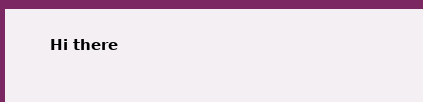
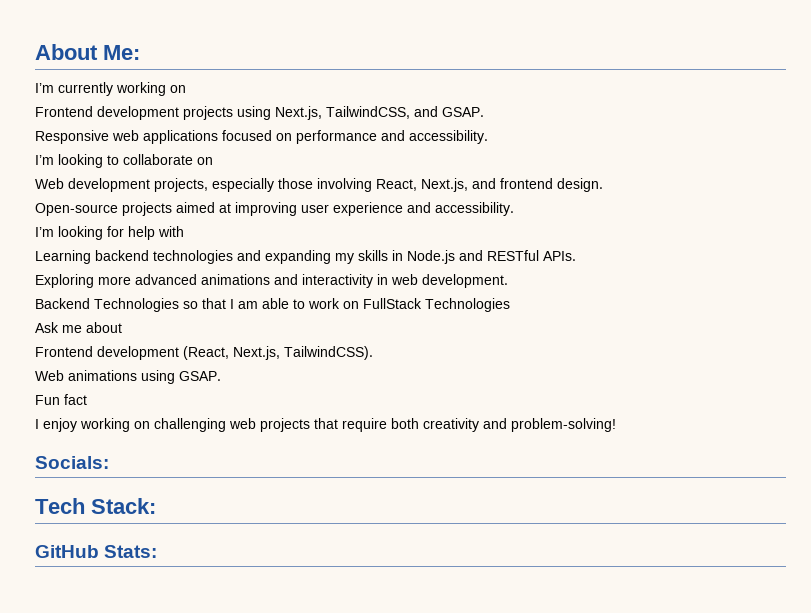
- Hi there
+ About Me:
+ I’m currently working on
+ Frontend development projects using Next.js, TailwindCSS, and GSAP.
+ Responsive web applications focused on performance and accessibility.
+ I’m looking to collaborate on
+ Web development projects, especially those involving React, Next.js, and frontend design.
+ Open-source projects aimed at improving user experience and accessibility.
+ I’m looking for help with
+ Learning backend technologies and expanding my skills in Node.js and RESTful APIs.
+ Exploring more advanced animations and interactivity in web development.
+ Backend Technologies so that I am able to work on FullStack Technologies
+ Ask me about
+ Frontend development (React, Next.js, TailwindCSS).
+ Web animations using GSAP.
+ Fun fact
+ I enjoy working on challenging web projects that require both creativity and problem-solving!
+ Socials:
+ Tech Stack:
+ GitHub Stats:

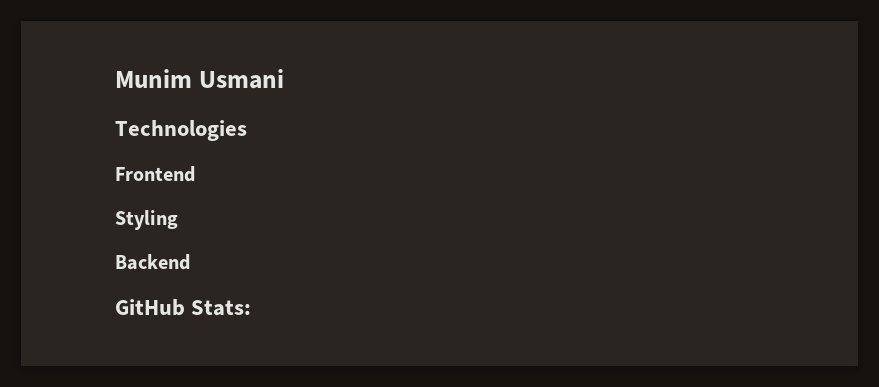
- About Me:
- I’m currently working on
- Frontend development projects using Next.js, TailwindCSS, and GSAP.
- Responsive web applications focused on performance and accessibility.
- I’m looking to collaborate on
- Web development projects, especially those involving React, Next.js, and frontend design.
- Open-source projects aimed at improving user experience and accessibility.
- I’m looking for help with
- Learning backend technologies and expanding my skills in Node.js and RESTful APIs.
- Exploring more advanced animations and interactivity in web development.
- Backend Technologies so that I am able to work on FullStack Technologies
- Ask me about
- Frontend development (React, Next.js, TailwindCSS).
- Web animations using GSAP.
- Fun fact
- I enjoy working on challenging web projects that require both creativity and problem-solving!
- Socials:
- Tech Stack:
+ Munim Usmani
+ Technologies
+ Frontend
+ Styling
+ Backend

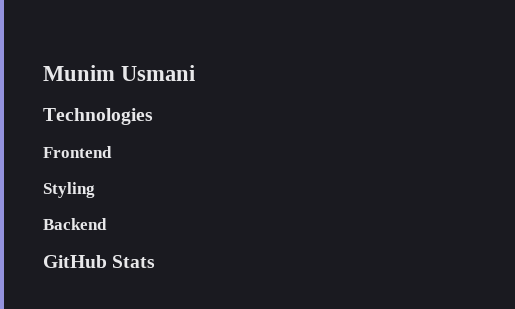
- GitHub Stats:
+ GitHub Stats

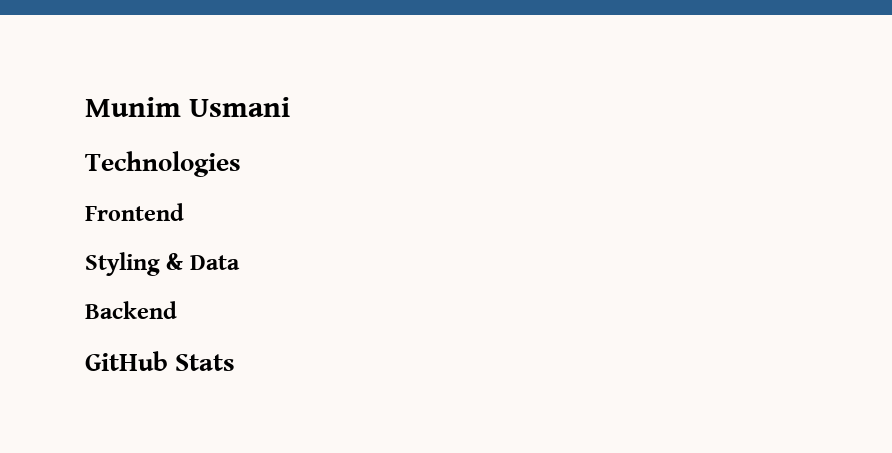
- Styling
+ Styling & Data

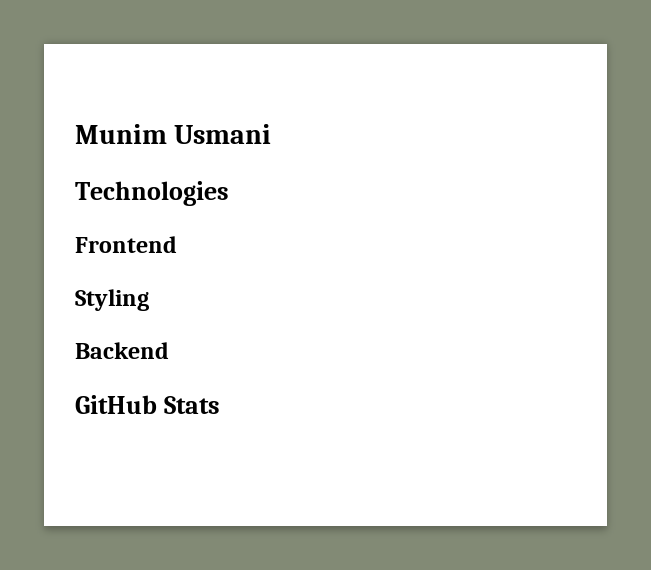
- Styling & Data
+ Styling

